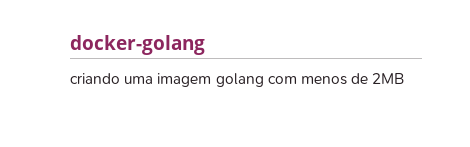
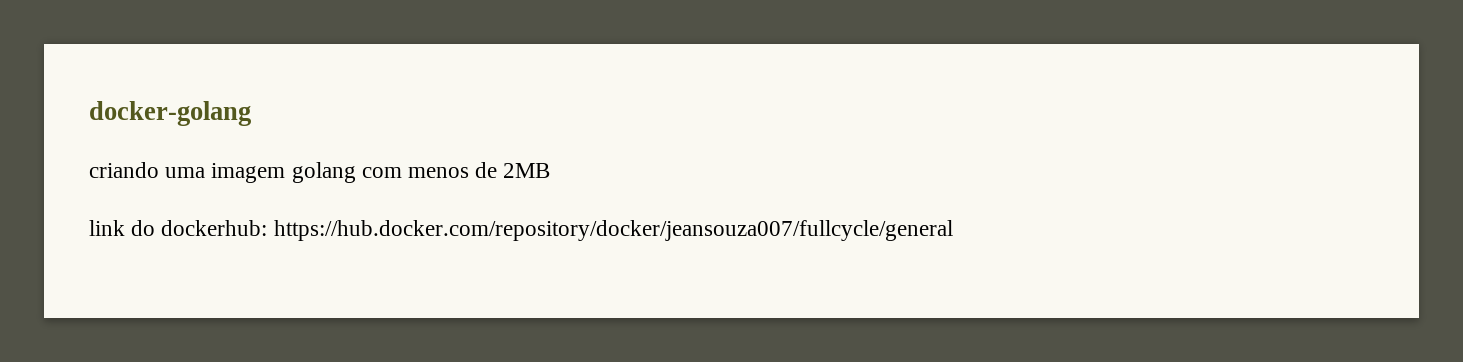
+ link do dockerhub: https://hub.docker.com/repository/docker/jeansouza007/fullcycle/general

